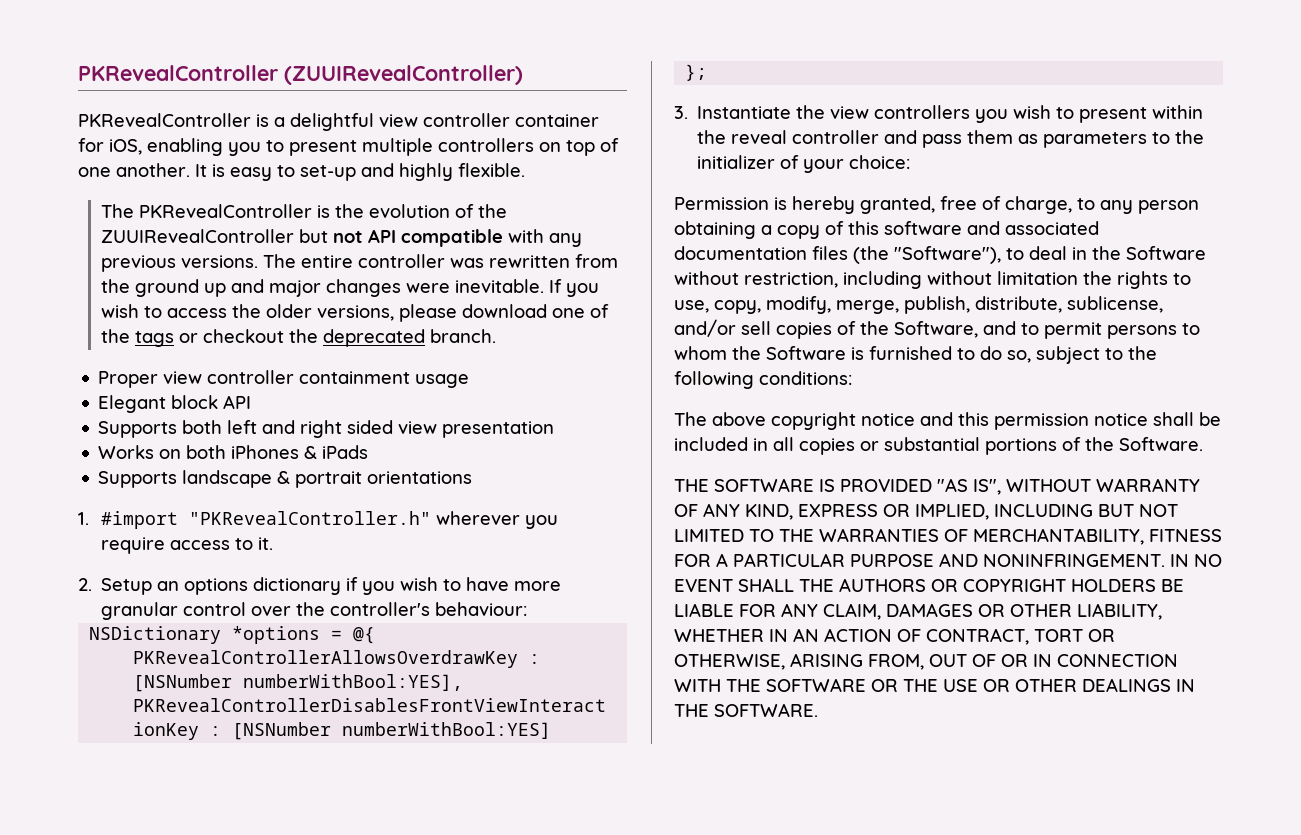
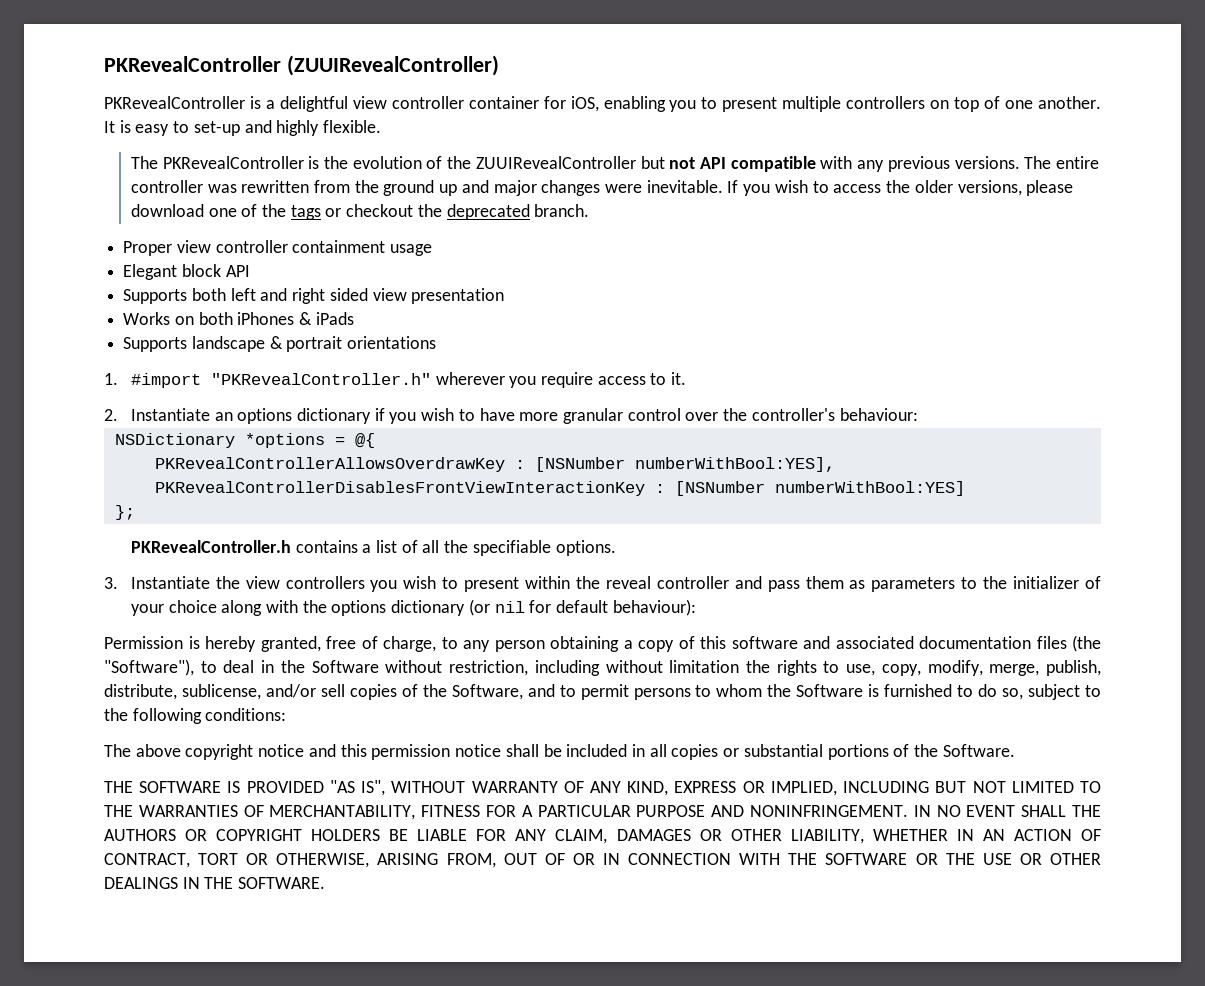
- 2. Setup an options dictionary if you wish to have more granular control over the controller's behaviour:
+ 2. Instantiate an options dictionary if you wish to have more granular control over the controller's behaviour:
+ PKRevealController.h contains a list of all the specifiable options.
- 3. Instantiate the view controllers you wish to present within the reveal controller and pass them as parameters to the initializer of your choice:
+ 3. Instantiate the view controllers you wish to present within the reveal controller and pass them as parameters to the initializer of your choice along with the options dictionary (or nil for default behaviour):

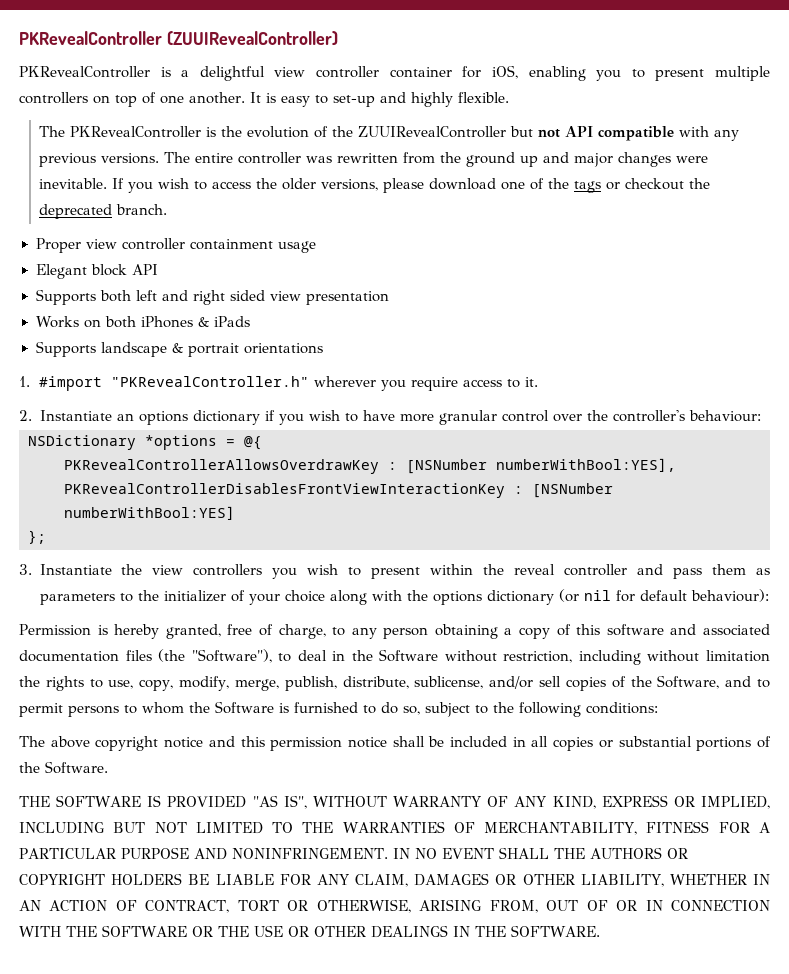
- PKRevealController.h contains a list of all the specifiable options.

